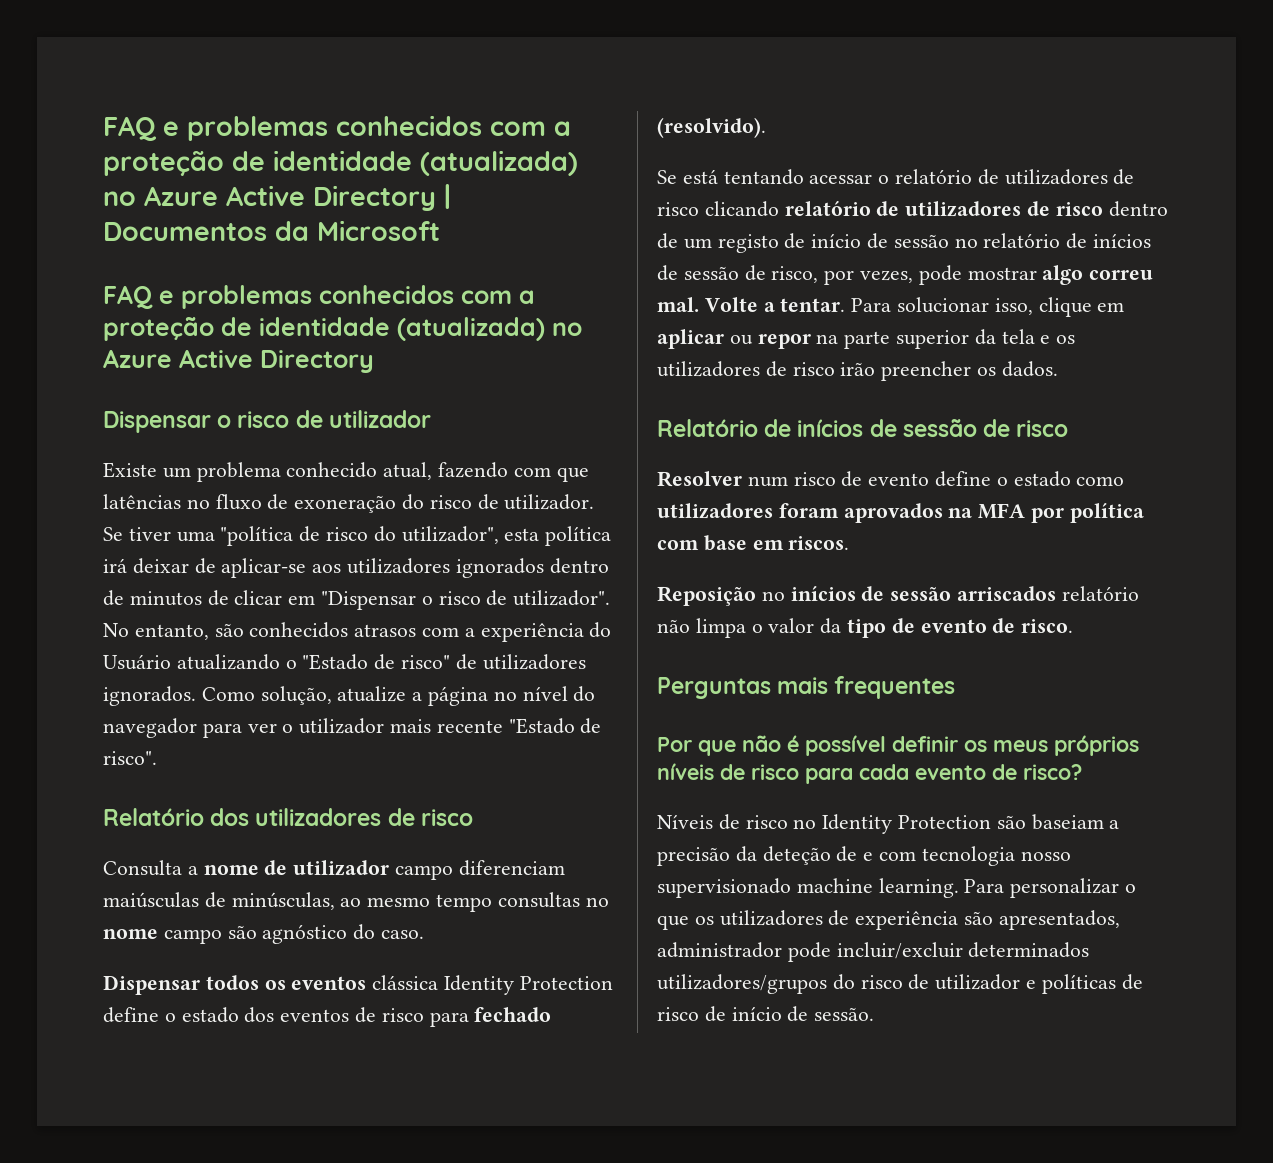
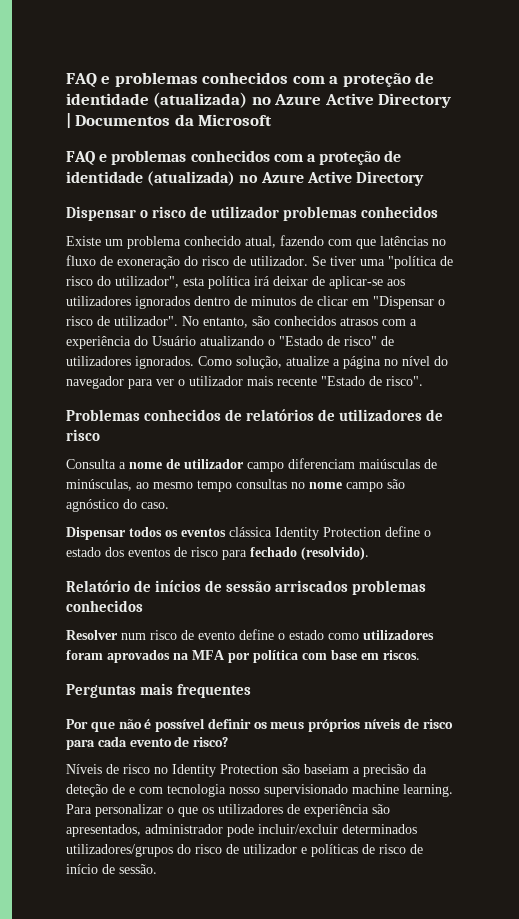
- Dispensar o risco de utilizador
+ Dispensar o risco de utilizador problemas conhecidos
- Relatório dos utilizadores de risco
+ Problemas conhecidos de relatórios de utilizadores de risco
- Se está tentando acessar o relatório de utilizadores de risco clicando relatório de utilizadores de risco dentro de um registo de início de sessão no relatório de inícios de sessão de risco, por vezes, pode mostrar algo correu mal. Volte a tentar. Para solucionar isso, clique em aplicar ou repor na parte superior da tela e os utilizadores de risco irão preencher os dados.
- Relatório de inícios de sessão de risco
+ Relatório de inícios de sessão arriscados problemas conhecidos
- Reposição no inícios de sessão arriscados relatório não limpa o valor da tipo de evento de risco.

